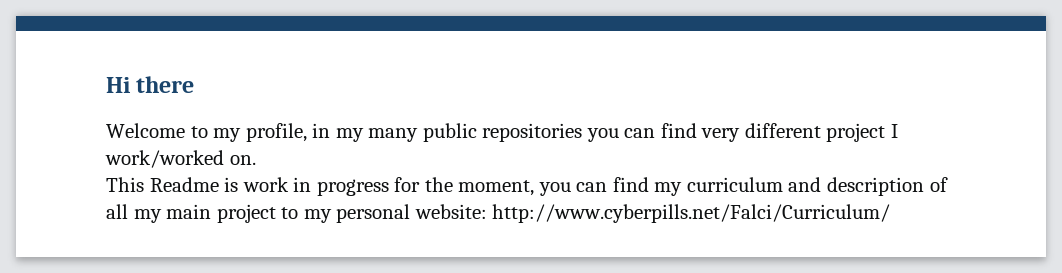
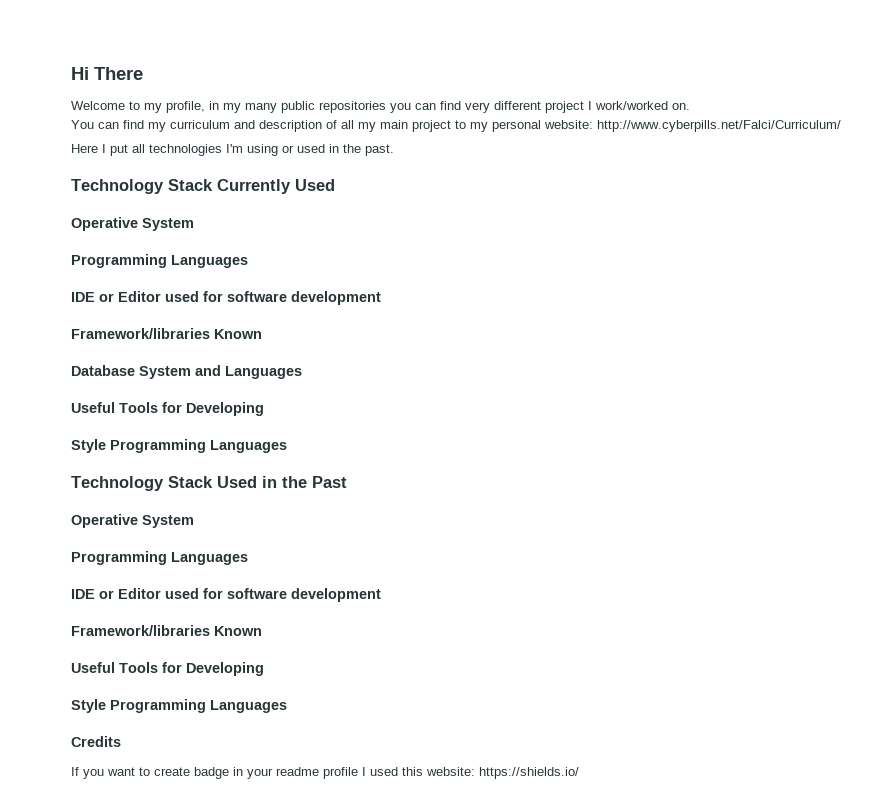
- Hi there
+ Hi There
- This Readme is work in progress for the moment, you can find my curriculum and description of all my main project to my personal website: http://www.cyberpills.net/Falci/Curriculum/
+ You can find my curriculum and description of all my main project to my personal website: http://www.cyberpills.net/Falci/Curriculum/
+ Here I put all technologies I'm using or used in the past.
+ Technology Stack Currently Used
+ Operative System
+ Programming Languages
+ IDE or Editor used for software development
+ Framework/libraries Known
+ Database System and Languages
+ Useful Tools for Developing
+ Style Programming Languages
+ Technology Stack Used in the Past
+ Operative System
+ Programming Languages
+ IDE or Editor used for software development
+ Framework/libraries Known
+ Useful Tools for Developing
+ Style Programming Languages
+ Credits
+ If you want to create badge in your readme profile I used this website: https://shields.io/

